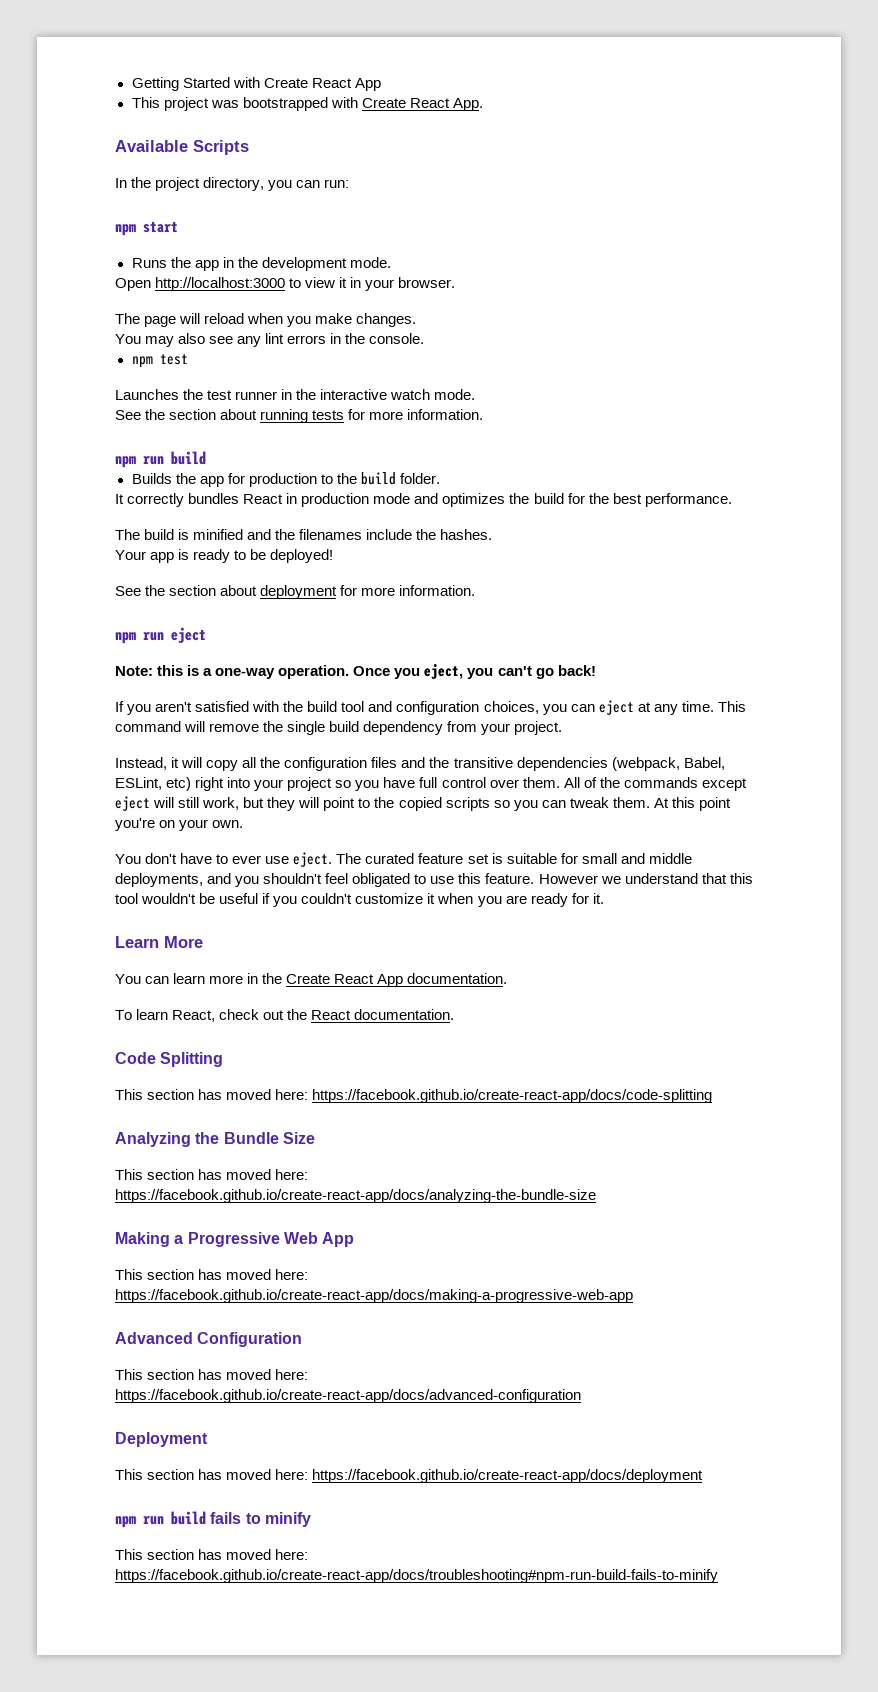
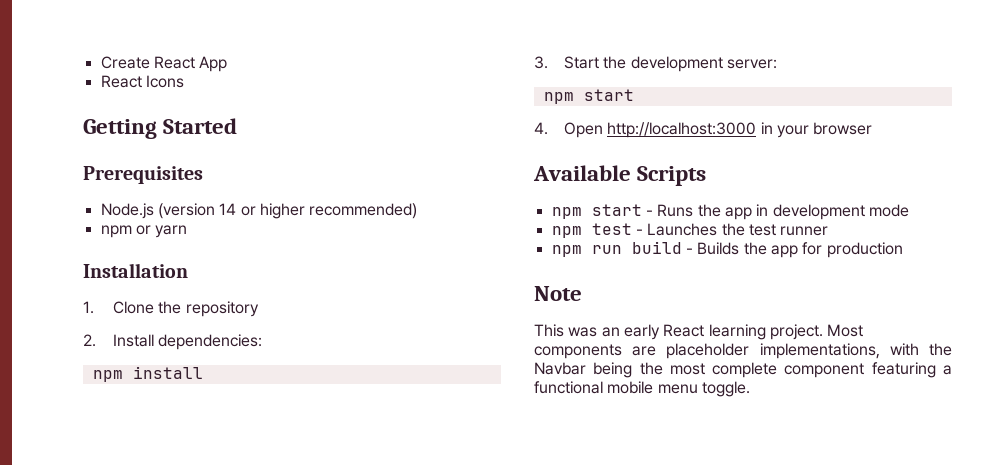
- Getting Started with Create React App
+ Create React App
- This project was bootstrapped with Create React App.
+ React Icons
+ Getting Started
+ Prerequisites
+ Node.js (version 14 or higher recommended)
+ npm or yarn
+ Installation
+ 1. Clone the repository
+ 2. Install dependencies:
+ npm install
+ 3. Start the development server:
+ npm start
+ 4. Open http://localhost:3000 in your browser
  Available Scripts
- In the project directory, you can run:
- npm start
- Runs the app in the development mode.
- Open http://localhost:3000 to view it in your browser.
- The page will reload when you make changes.
- You may also see any lint errors in the console.
+ npm start - Runs the app in development mode
- npm test
- Launches the test runner in the interactive watch mode.
- See the section about running tests for more information.
- npm run build
- Builds the app for production to the build folder.
- It correctly bundles React in production mode and optimizes the build for the best performance.
- The build is minified and the filenames include the hashes.
- Your app is ready to be deployed!
- See the section about deployment for more information.
- npm run eject
- Note: this is a one-way operation. Once you eject, you can't go back!
- If you aren't satisfied with the build tool and configuration choices, you can eject at any time. This command will remove the single build dependency from your project.
- Instead, it will copy all the configuration files and the transitive dependencies (webpack, Babel, ESLint, etc) right into your project so you have full control over them. All of the commands except eject will still work, but they will point to the copied scripts so you can tweak them. At this point you're on your own.
- You don't have to ever use eject. The curated feature set is suitable for small and middle deployments, and you shouldn't feel obligated to use this feature. However we understand that this tool wouldn't be useful if you couldn't customize it when you are ready for it.
- Learn More
- You can learn more in the Create React App documentation.
- To learn React, check out the React documentation.
- Code Splitting
- This section has moved here: https://facebook.github.io/create-react-app/docs/code-splitting
- Analyzing the Bundle Size
- This section has moved here: https://facebook.github.io/create-react-app/docs/analyzing-the-bundle-size
- Making a Progressive Web App
- This section has moved here: https://facebook.github.io/create-react-app/docs/making-a-progressive-web-app
- Advanced Configuration
- This section has moved here: https://facebook.github.io/create-react-app/docs/advanced-configuration
- Deployment
- This section has moved here: https://facebook.github.io/create-react-app/docs/deployment
- npm run build fails to minify
- This section has moved here: https://facebook.github.io/create-react-app/docs/troubleshooting#npm-run-build-fails-to-minify
+ npm test - Launches the test runner
+ npm run build - Builds the app for production
+ Note
+ This was an early React learning project. Most components are placeholder implementations, with the Navbar being the most complete component featuring a functional mobile menu toggle.

